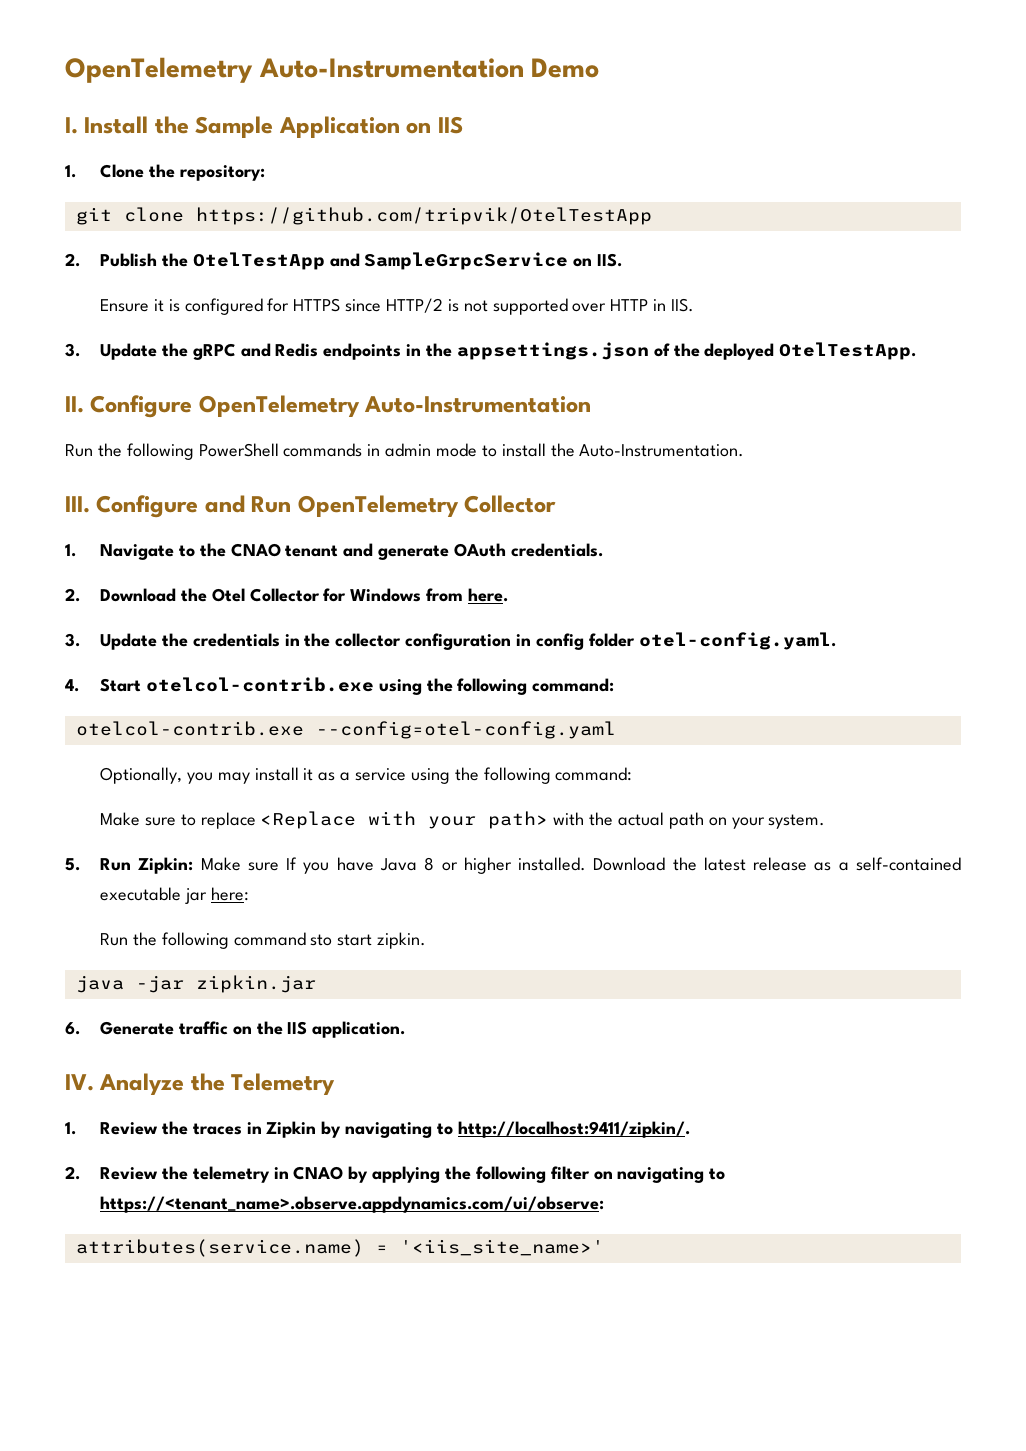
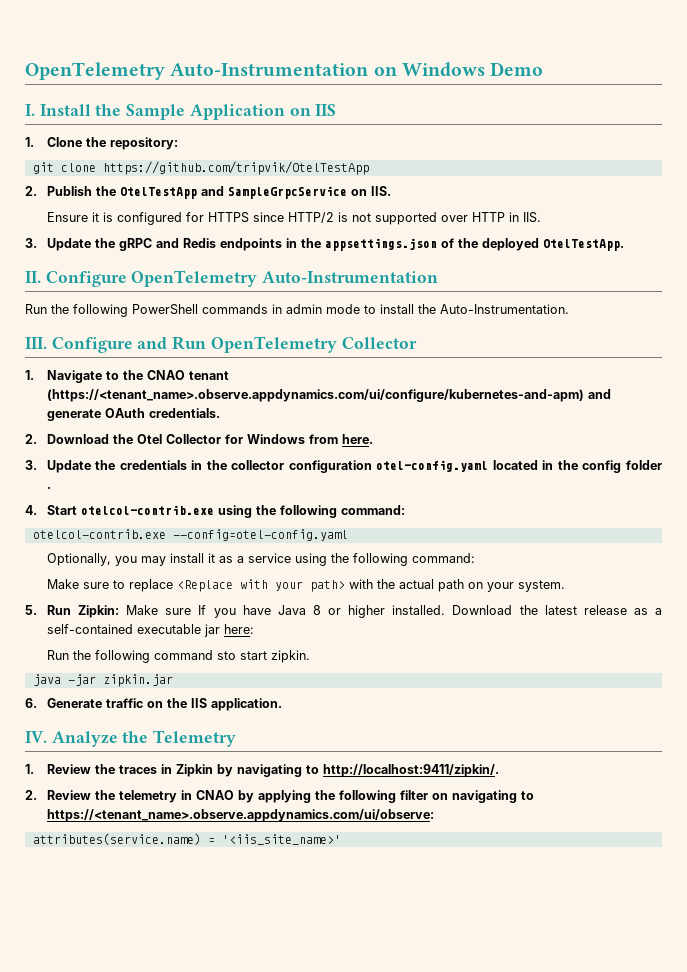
- OpenTelemetry Auto-Instrumentation Demo
+ OpenTelemetry Auto-Instrumentation on Windows Demo
- 1. Navigate to the CNAO tenant and generate OAuth credentials.
+ 1. Navigate to the CNAO tenant (https://<tenant_name>.observe.appdynamics.com/ui/configure/kubernetes-and-apm) and generate OAuth credentials.
- 3. Update the credentials in the collector configuration in config folder otel-config.yaml.
+ 3. Update the credentials in the collector configuration otel-config.yaml located in the config folder .

